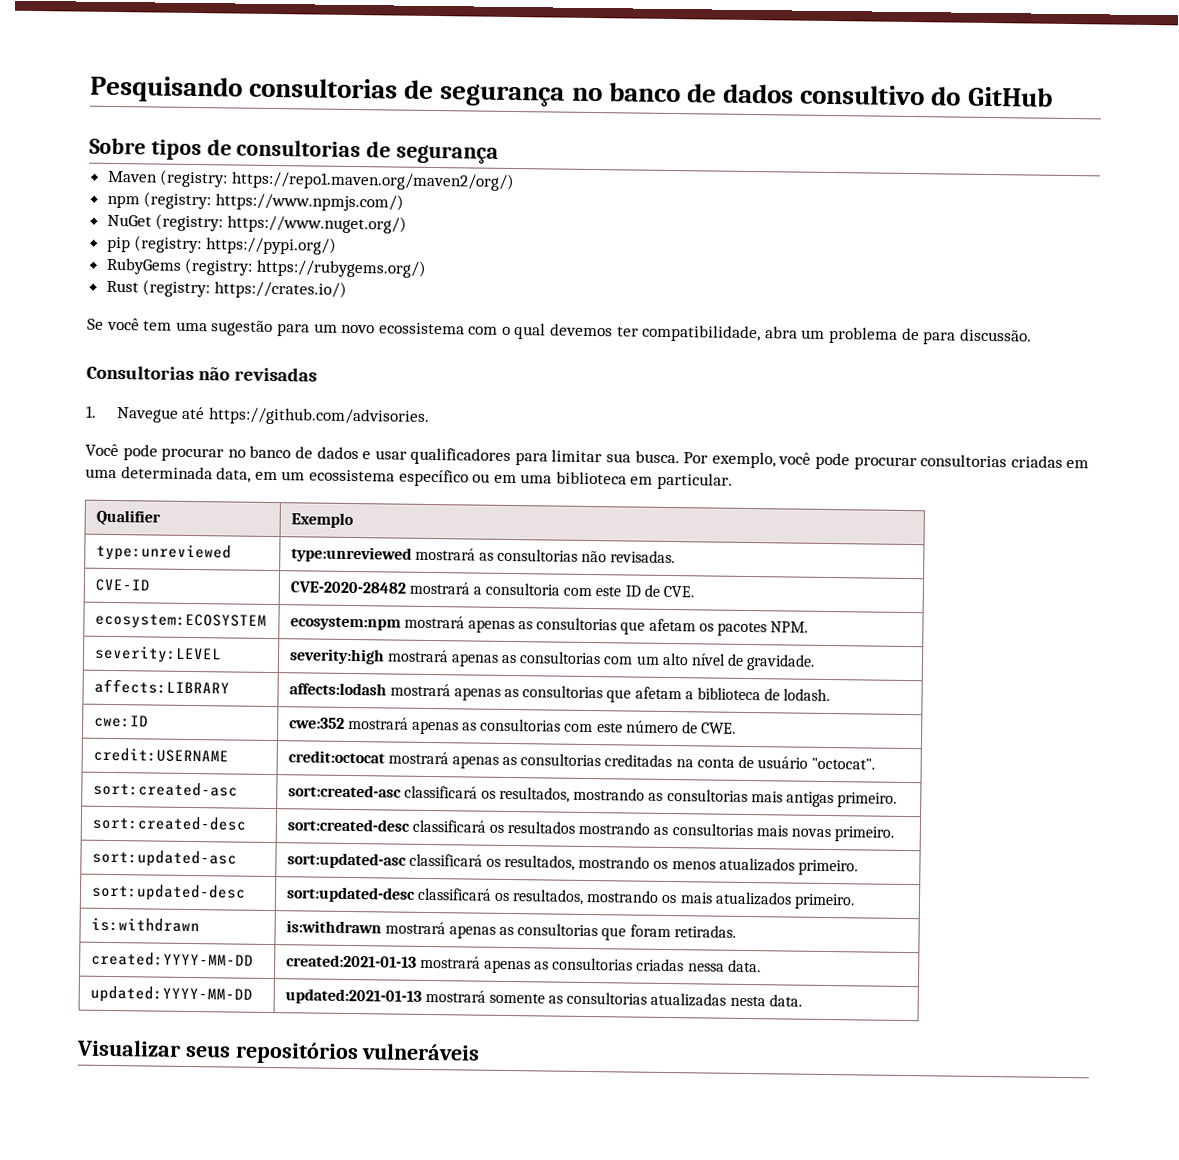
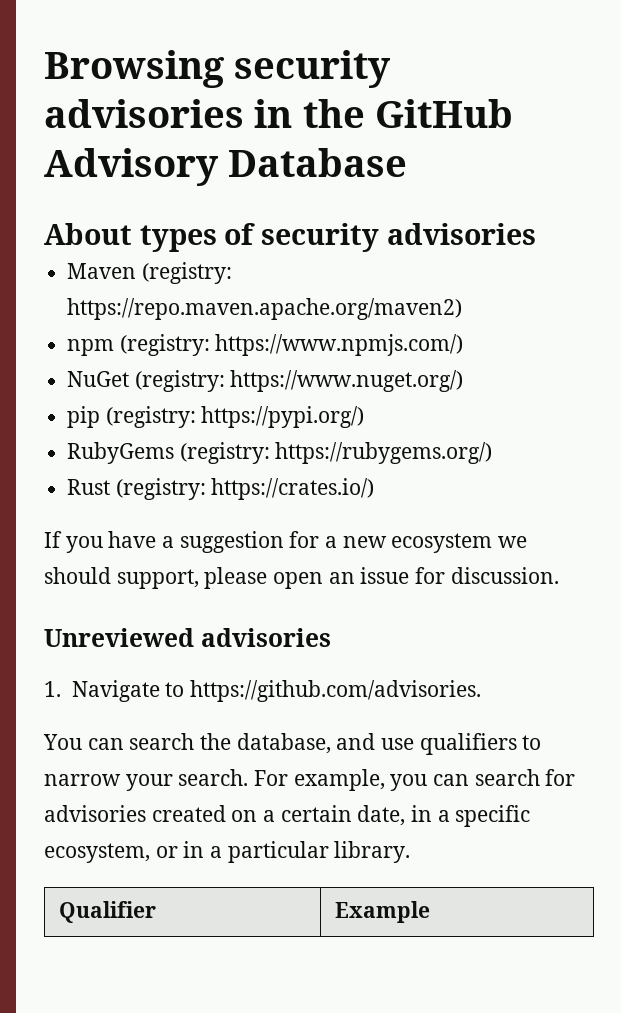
- Pesquisando consultorias de segurança no banco de dados consultivo do GitHub
- Sobre tipos de consultorias de segurança
+ Browsing security advisories in the GitHub Advisory Database
+ About types of security advisories
- Maven (registry: https://repo1.maven.org/maven2/org/)
+ Maven (registry: https://repo.maven.apache.org/maven2)
- Se você tem uma sugestão para um novo ecossistema com o qual devemos ter compatibilidade, abra um problema de para discussão.
- Consultorias não revisadas
+ If you have a suggestion for a new ecosystem we should support, please open an issue for discussion.
+ Unreviewed advisories
- 1. Navegue até https://github.com/advisories.
+ 1. Navigate to https://github.com/advisories.
- Você pode procurar no banco de dados e usar qualificadores para limitar sua busca. Por exemplo, você pode procurar consultorias criadas em uma determinada data, em um ecossistema específico ou em uma biblioteca em particular.
- Qualifier | Exemplo
- type:unreviewed | type:unreviewed mostrará as consultorias não revisadas.
- CVE-ID | CVE-2020-28482 mostrará a consultoria com este ID de CVE.
- ecosystem:ECOSYSTEM | ecosystem:npm mostrará apenas as consultorias que afetam os pacotes NPM.
- severity:LEVEL | severity:high mostrará apenas as consultorias com um alto nível de gravidade.
- affects:LIBRARY | affects:lodash mostrará apenas as consultorias que afetam a biblioteca de lodash.
- cwe:ID | cwe:352 mostrará apenas as consultorias com este número de CWE.
- credit:USERNAME | credit:octocat mostrará apenas as consultorias creditadas na conta de usuário "octocat".
- sort:created-asc | sort:created-asc classificará os resultados, mostrando as consultorias mais antigas primeiro.
- sort:created-desc | sort:created-desc classificará os resultados mostrando as consultorias mais novas primeiro.
- sort:updated-asc | sort:updated-asc classificará os resultados, mostrando os menos atualizados primeiro.
- sort:updated-desc | sort:updated-desc classificará os resultados, mostrando os mais atualizados primeiro.
- is:withdrawn | is:withdrawn mostrará apenas as consultorias que foram retiradas.
- created:YYYY-MM-DD | created:2021-01-13 mostrará apenas as consultorias criadas nessa data.
- updated:YYYY-MM-DD | updated:2021-01-13 mostrará somente as consultorias atualizadas nesta data.
- Visualizar seus repositórios vulneráveis
+ You can search the database, and use qualifiers to narrow your search. For example, you can search for advisories created on a certain date, in a specific ecosystem, or in a particular library.
+ Qualifier | Example

